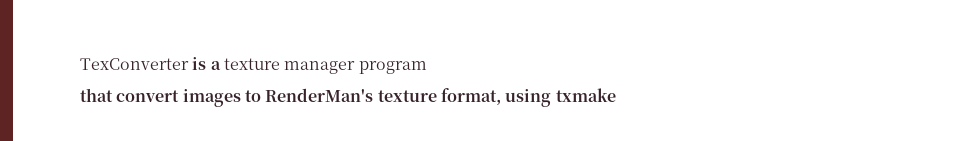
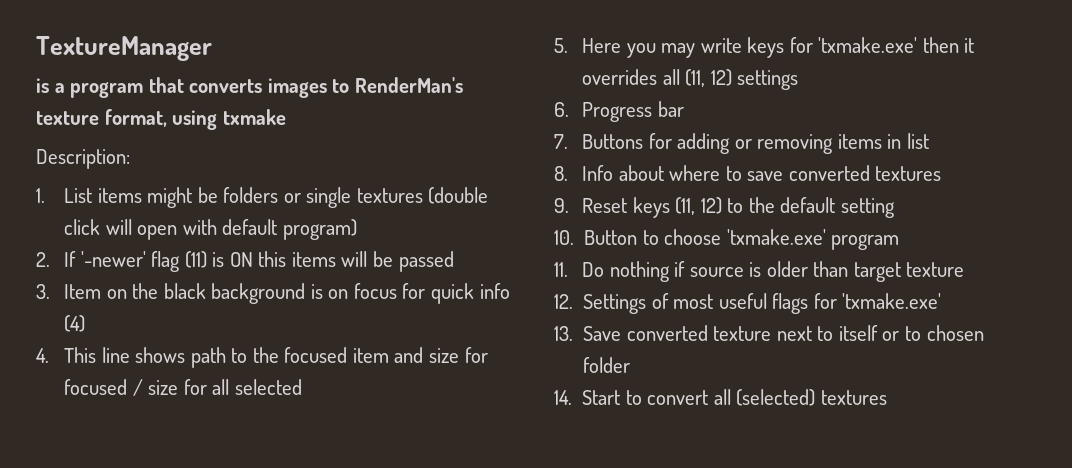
- TexConverter is a texture manager program
- that convert images to RenderMan's texture format, using txmake
+ TextureManager
+ is a program that converts images to RenderMan's texture format, using txmake
+ Description:
+ 1. List items might be folders or single textures (double click will open with default program)
+ 2. If '-newer' flag (11) is ON this items will be passed
+ 3. Item on the black background is on focus for quick info (4)
+ 4. This line shows path to the focused item and size for focused / size for all selected
+ 5. Here you may write keys for 'txmake.exe' then it overrides all (11, 12) settings
+ 6. Progress bar
+ 7. Buttons for adding or removing items in list
+ 8. Info about where to save converted textures
+ 9. Reset keys (11, 12) to the default setting
+ 10. Button to choose 'txmake.exe' program
+ 11. Do nothing if source is older than target texture
+ 12. Settings of most useful flags for 'txmake.exe'
+ 13. Save converted texture next to itself or to chosen folder
+ 14. Start to convert all (selected) textures

